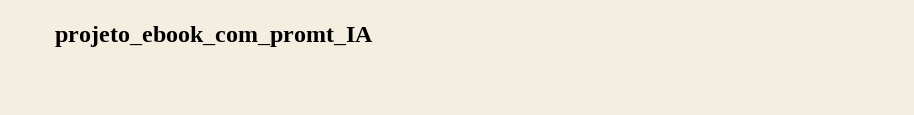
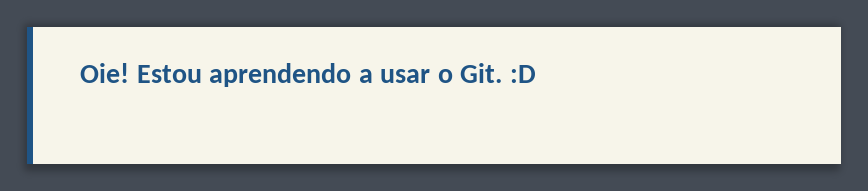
- projeto_ebook_com_promt_IA
+ Oie! Estou aprendendo a usar o Git. :D

